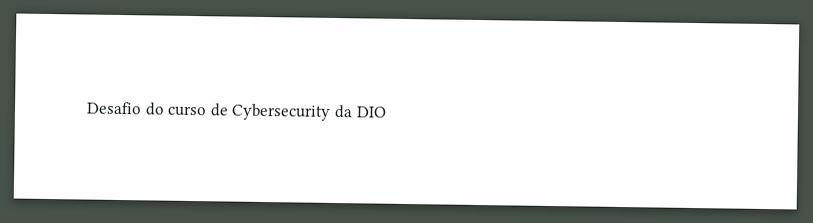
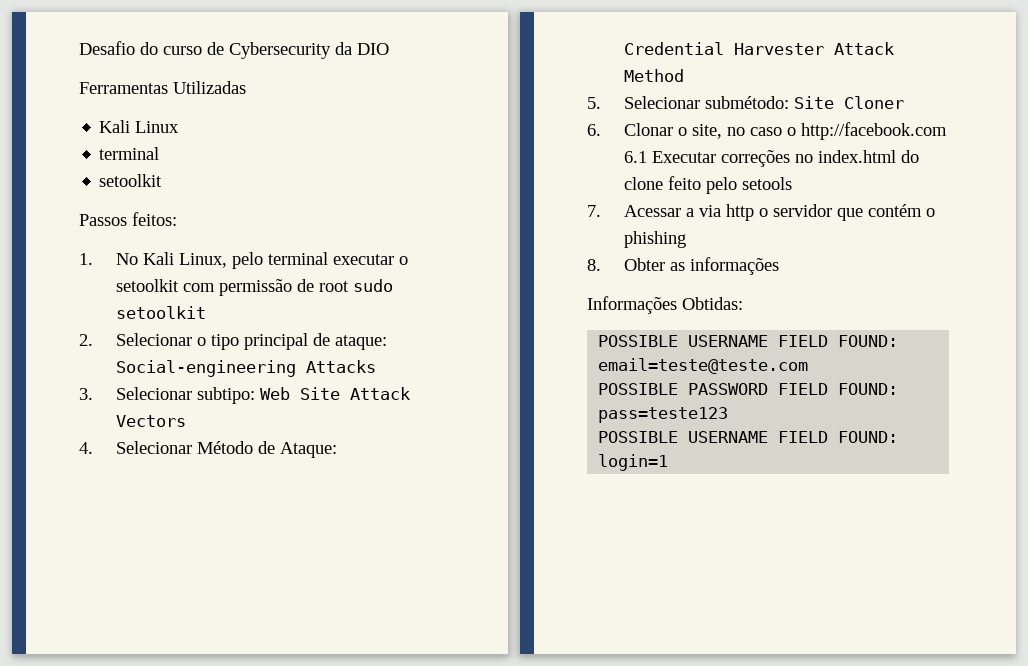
+ Ferramentas Utilizadas
+ Kali Linux
+ terminal
+ setoolkit
+ Passos feitos:
+ 1. No Kali Linux, pelo terminal executar o setoolkit com permissão de root sudo setoolkit
+ 2. Selecionar o tipo principal de ataque: Social-engineering Attacks
+ 3. Selecionar subtipo: Web Site Attack Vectors
+ 4. Selecionar Método de Ataque: Credential Harvester Attack Method
+ 5. Selecionar submétodo: Site Cloner
+ 6. Clonar o site, no caso o http://facebook.com 6.1 Executar correções no index.html do clone feito pelo setools
+ 7. Acessar a via http o servidor que contém o phishing
+ 8. Obter as informações
+ Informações Obtidas:
+ POSSIBLE USERNAME FIELD FOUND: email=teste@teste.com
+ POSSIBLE PASSWORD FIELD FOUND: pass=teste123
+ POSSIBLE USERNAME FIELD FOUND: login=1

